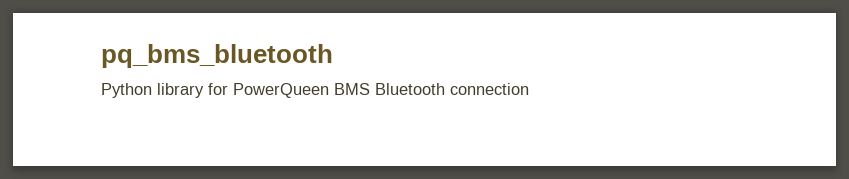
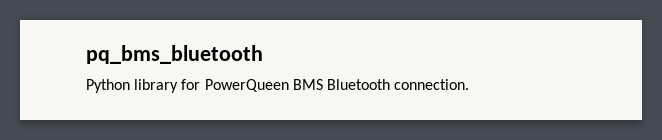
- Python library for PowerQueen BMS Bluetooth connection
+ Python library for PowerQueen BMS Bluetooth connection.

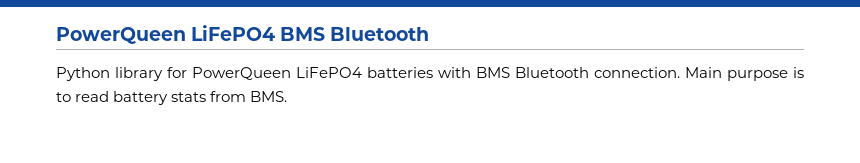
- pq_bms_bluetooth
+ PowerQueen LiFePO4 BMS Bluetooth
- Python library for PowerQueen BMS Bluetooth connection.
+ Python library for PowerQueen LiFePO4 batteries with BMS Bluetooth connection. Main purpose is to read battery stats from BMS.

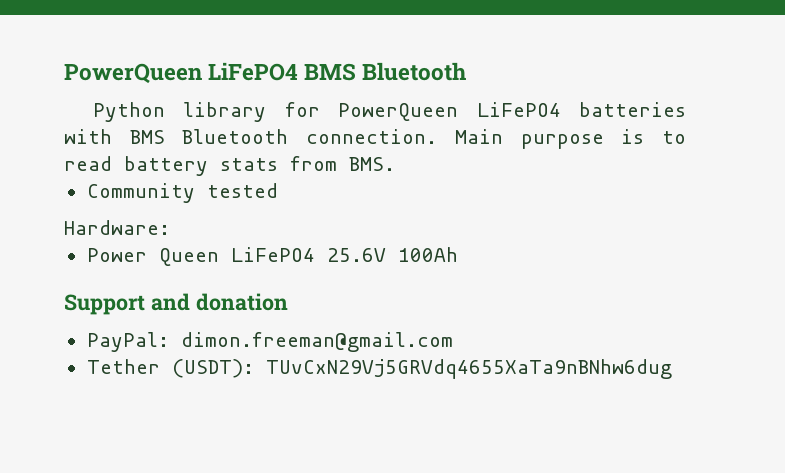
+ Community tested
+ Hardware:
+ Power Queen LiFePO4 25.6V 100Ah
+ Support and donation
+ PayPal: dimon.freeman@gmail.com
+ Tether (USDT): TUvCxN29Vj5GRVdq4655XaTa9nBNhw6dug

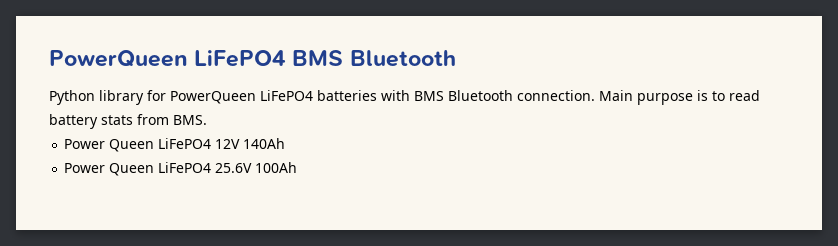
- Community tested
- Hardware:
+ Power Queen LiFePO4 12V 140Ah
- Support and donation
- PayPal: dimon.freeman@gmail.com
- Tether (USDT): TUvCxN29Vj5GRVdq4655XaTa9nBNhw6dug

